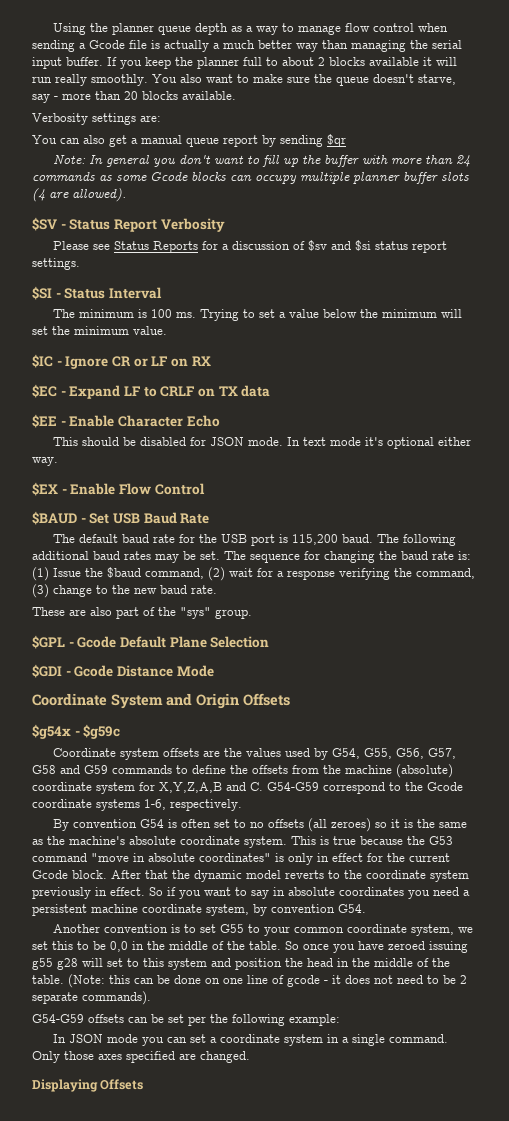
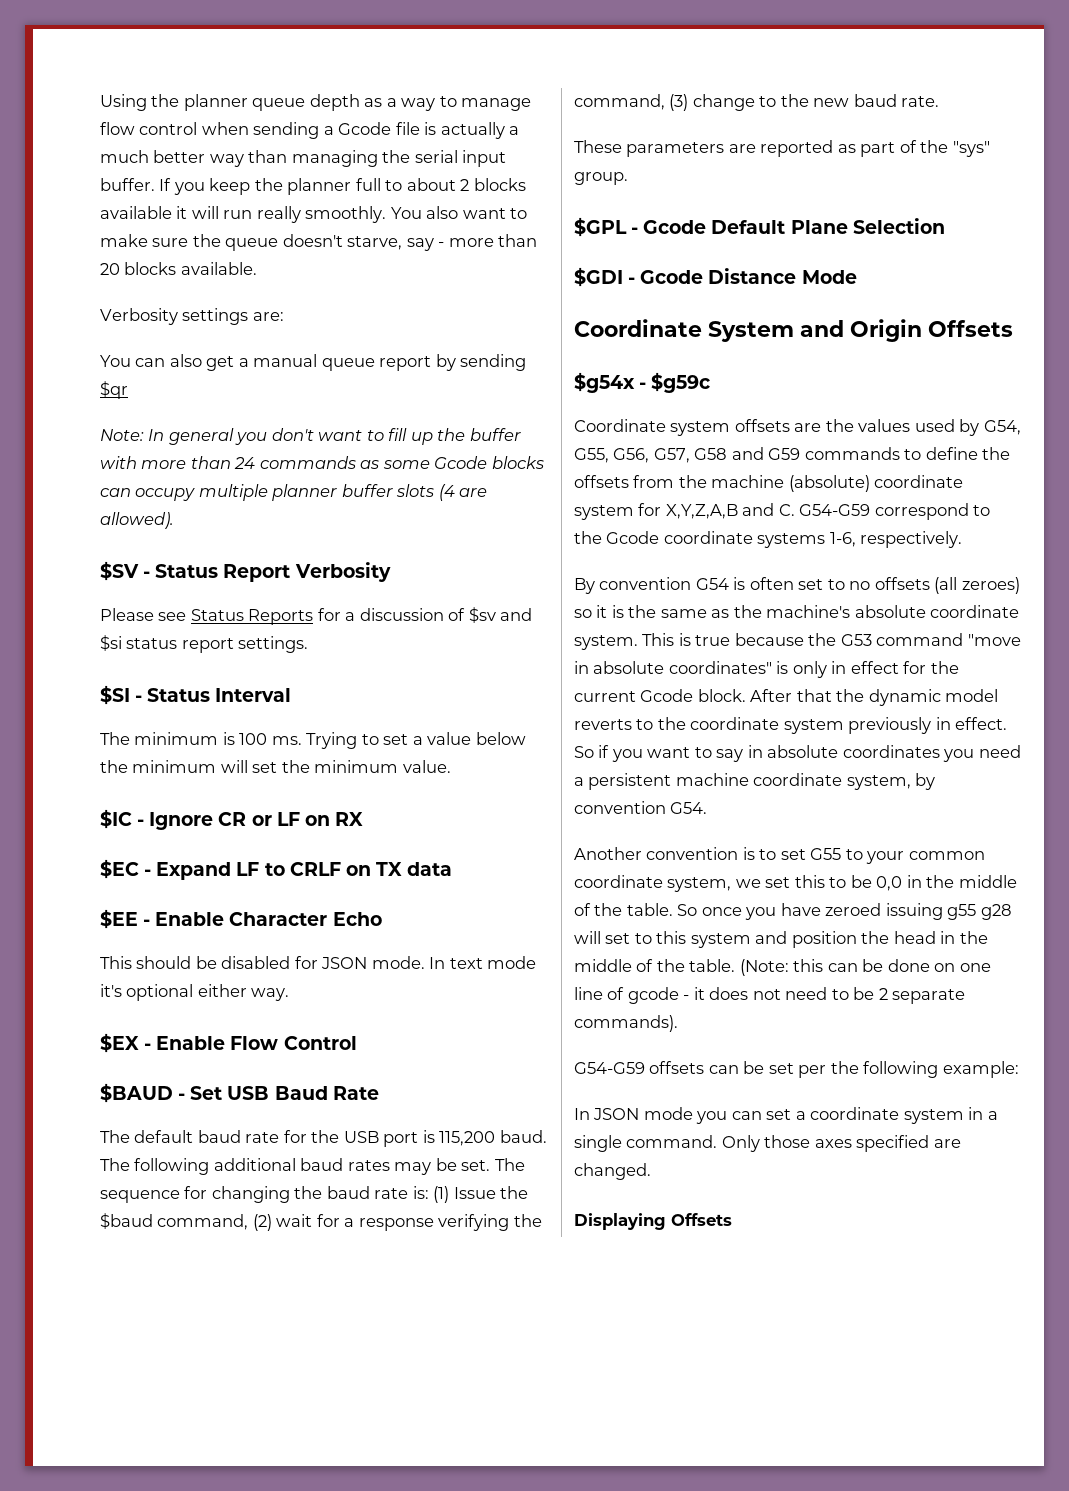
- These are also part of the "sys" group.
+ These parameters are reported as part of the "sys" group.

